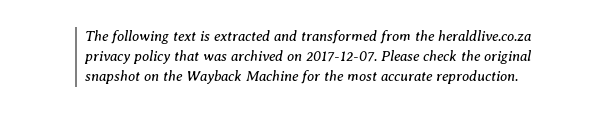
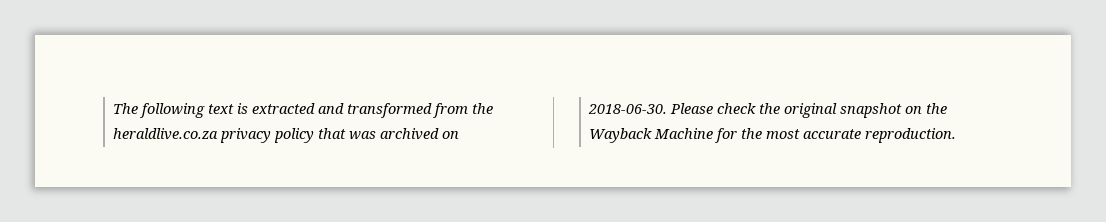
- The following text is extracted and transformed from the heraldlive.co.za privacy policy that was archived on 2017-12-07.
+ The following text is extracted and transformed from the heraldlive.co.za privacy policy that was archived on 2018-06-30.

